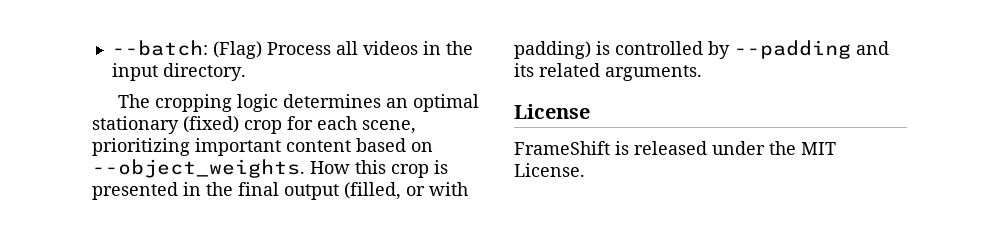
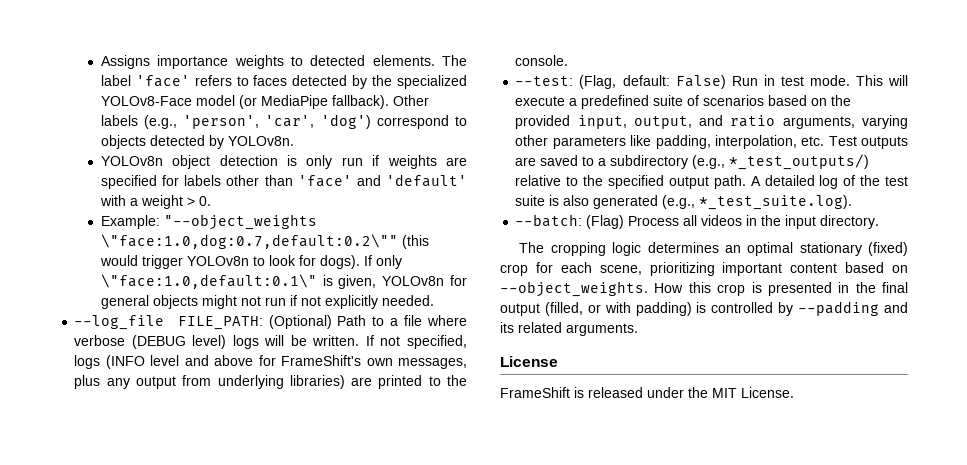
+ Assigns importance weights to detected elements. The label 'face' refers to faces detected by the specialized YOLOv8-Face model (or MediaPipe fallback). Other labels (e.g., 'person', 'car', 'dog') correspond to objects detected by YOLOv8n.
+ YOLOv8n object detection is only run if weights are specified for labels other than 'face' and 'default' with a weight > 0.
+ Example: "--object_weights \"face:1.0,dog:0.7,default:0.2\"" (this would trigger YOLOv8n to look for dogs). If only \"face:1.0,default:0.1\" is given, YOLOv8n for general objects might not run if not explicitly needed.
+ --log_file FILE_PATH: (Optional) Path to a file where verbose (DEBUG level) logs will be written. If not specified, logs (INFO level and above for FrameShift's own messages, plus any output from underlying libraries) are printed to the console.
+ --test: (Flag, default: False) Run in test mode. This will execute a predefined suite of scenarios based on the provided input, output, and ratio arguments, varying other parameters like padding, interpolation, etc. Test outputs are saved to a subdirectory (e.g., *_test_outputs/) relative to the specified output path. A detailed log of the test suite is also generated (e.g., *_test_suite.log).

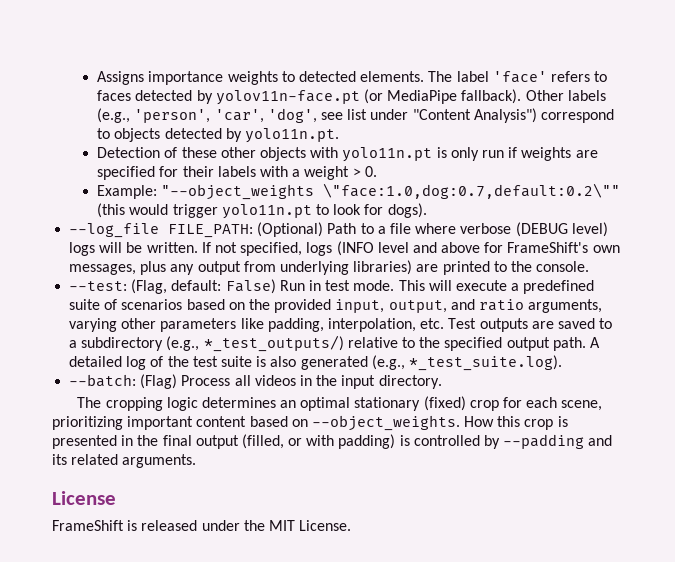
- The label 'face' refers to faces detected by the specialized YOLOv8-Face model (or MediaPipe fallback).
+ The label 'face' refers to faces detected by yolov11n-face.pt (or MediaPipe fallback).
- Other labels (e.g., 'person', 'car', 'dog') correspond to objects detected by YOLOv8n.
- YOLOv8n object detection is only run if weights are specified for labels other than 'face' and 'default' with a weight > 0.
+ Other labels (e.g., 'person', 'car', 'dog', see list under "Content Analysis") correspond to objects detected by yolo11n.pt.
+ Detection of these other objects with yolo11n.pt is only run if weights are specified for their labels with a weight > 0.
- Example: "--object_weights \"face:1.0,dog:0.7,default:0.2\"" (this would trigger YOLOv8n to look for dogs). If only \"face:1.0,default:0.1\" is given, YOLOv8n for general objects might not run if not explicitly needed.
+ Example: "--object_weights \"face:1.0,dog:0.7,default:0.2\"" (this would trigger yolo11n.pt to look for dogs).

